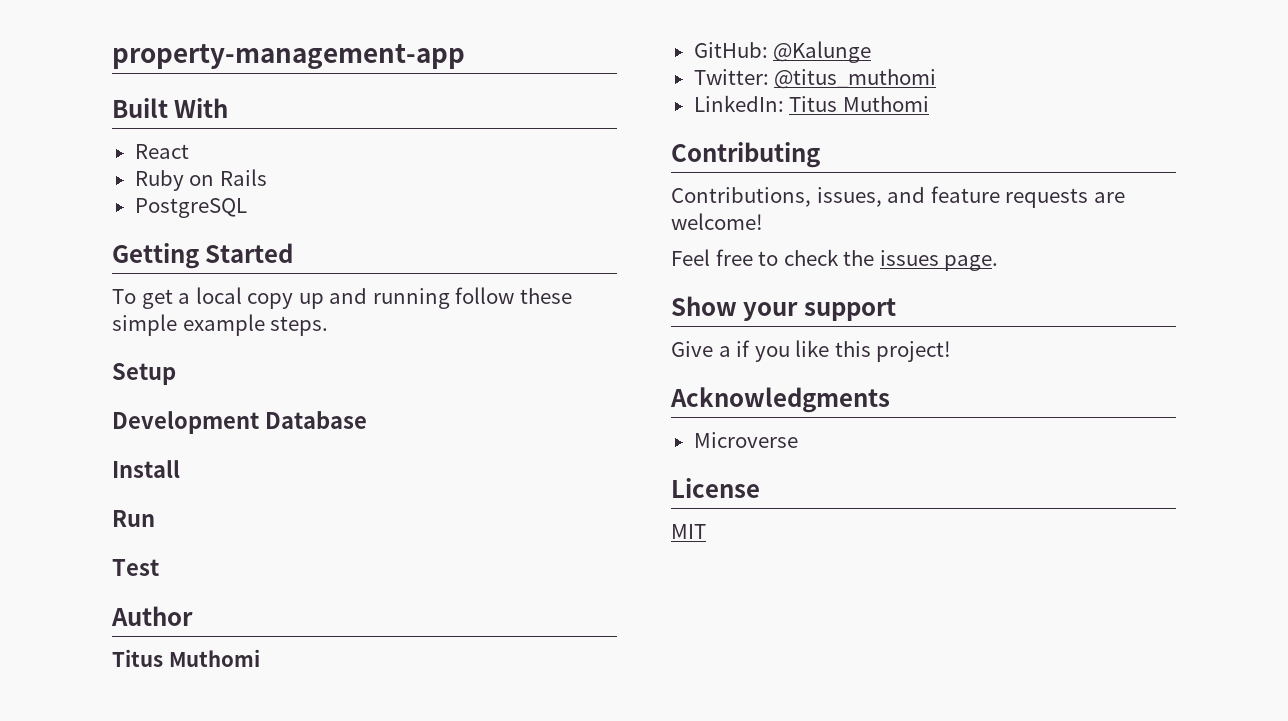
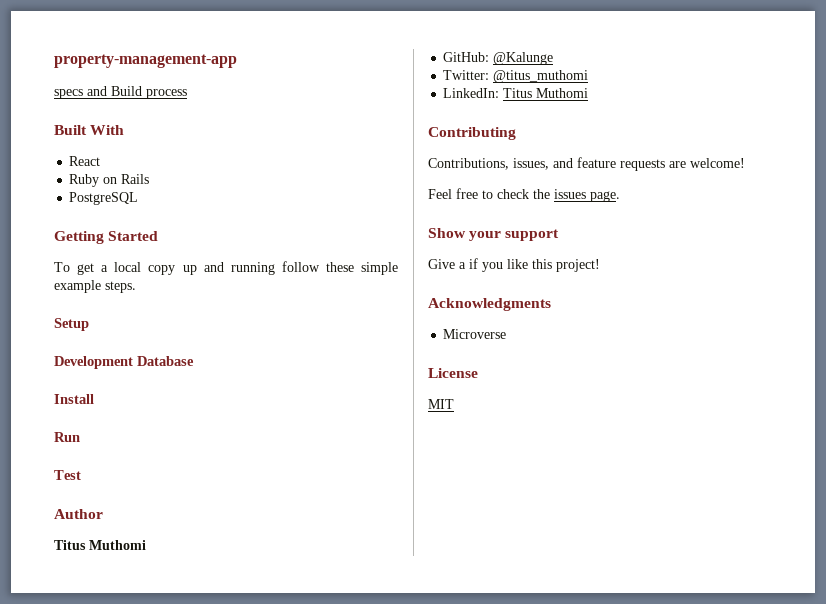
+ specs and Build process

